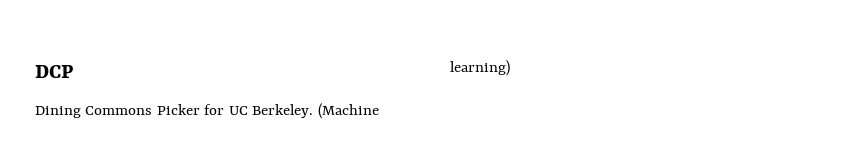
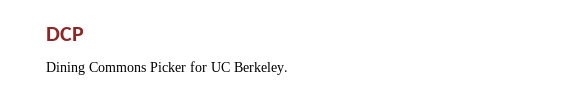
- (Machine learning)

